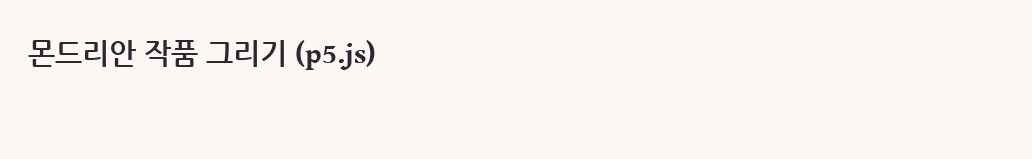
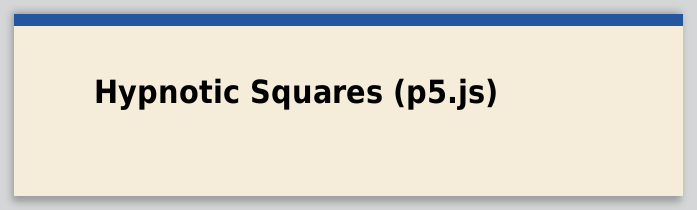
- 몬드리안 작품 그리기 (p5.js)
+ Hypnotic Squares (p5.js)

